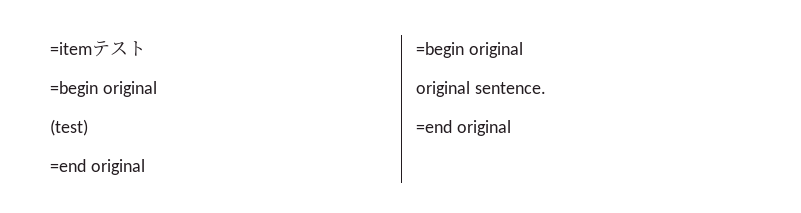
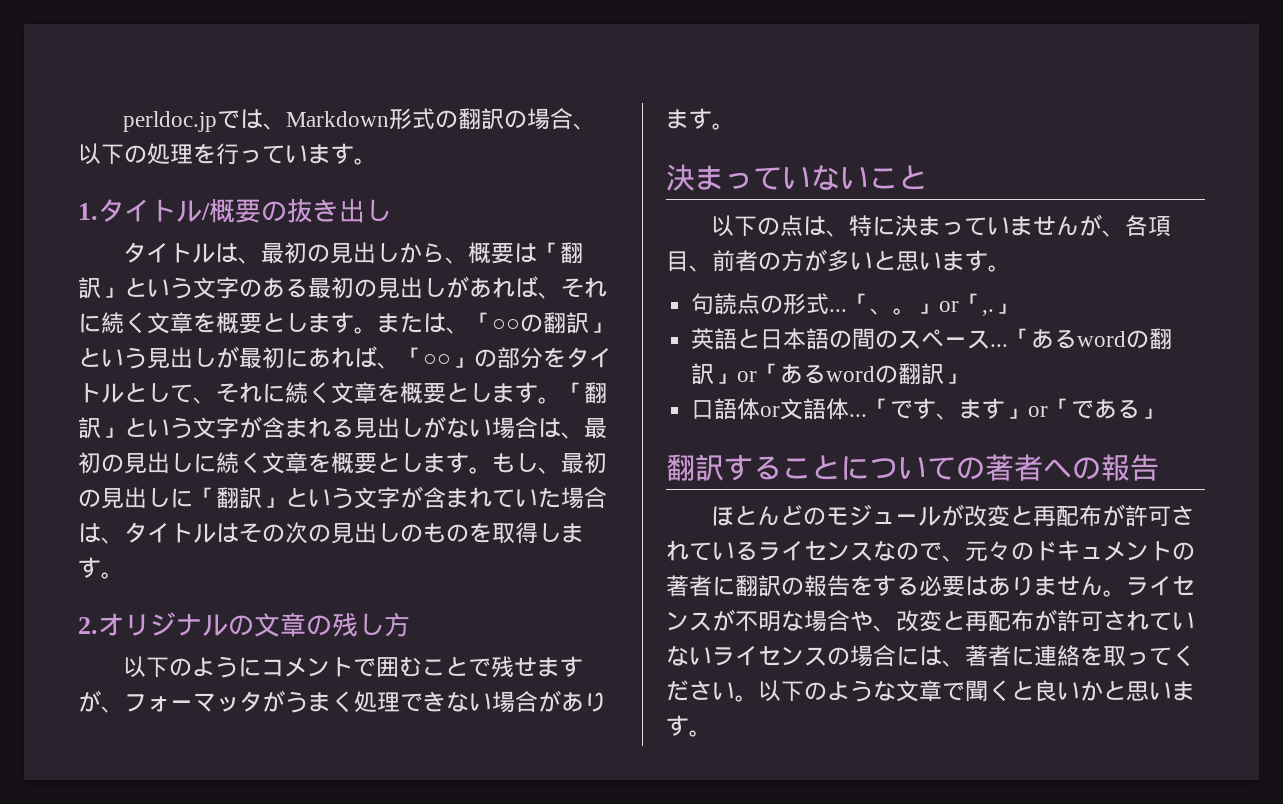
- =itemテスト
- =begin original
- (test)
- =end original
- =begin original
- original sentence.
- =end original
+ perldoc.jpでは、Markdown形式の翻訳の場合、以下の処理を行っています。
+ 1.タイトル/概要の抜き出し
+ タイトルは、最初の見出しから、概要は「翻訳」という文字のある最初の見出しがあれば、それに続く文章を概要とします。または、「○○の翻訳」という見出しが最初にあれば、「○○」の部分をタイトルとして、それに続く文章を概要とします。「翻訳」という文字が含まれる見出しがない場合は、最初の見出しに続く文章を概要とします。もし、最初の見出しに「翻訳」という文字が含まれていた場合は、タイトルはその次の見出しのものを取得します。
+ 2.オリジナルの文章の残し方
+ 以下のようにコメントで囲むことで残せますが、フォーマッタがうまく処理できない場合があります。
+ 決まっていないこと
+ 以下の点は、特に決まっていませんが、各項目、前者の方が多いと思います。
+ 句読点の形式...「、。」or「,.」
+ 英語と日本語の間のスペース...「あるwordの翻訳」or「あるwordの翻訳」
+ 口語体or文語体...「です、ます」or「である」
+ 翻訳することについての著者への報告
+ ほとんどのモジュールが改変と再配布が許可されているライセンスなので、元々のドキュメントの著者に翻訳の報告をする必要はありません。ライセンスが不明な場合や、改変と再配布が許可されていないライセンスの場合には、著者に連絡を取ってください。以下のような文章で聞くと良いかと思います。

